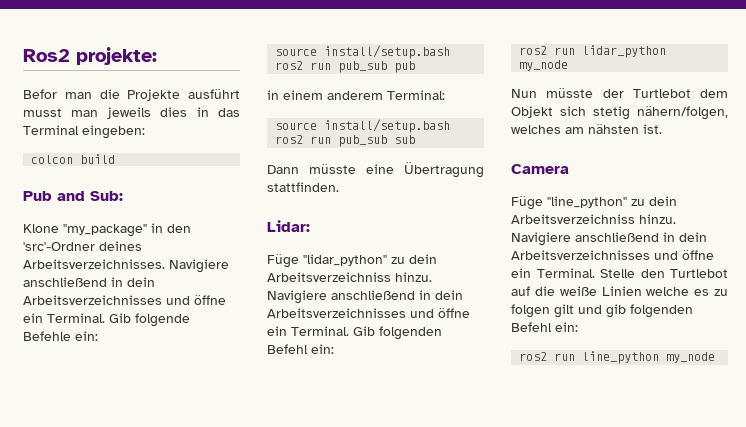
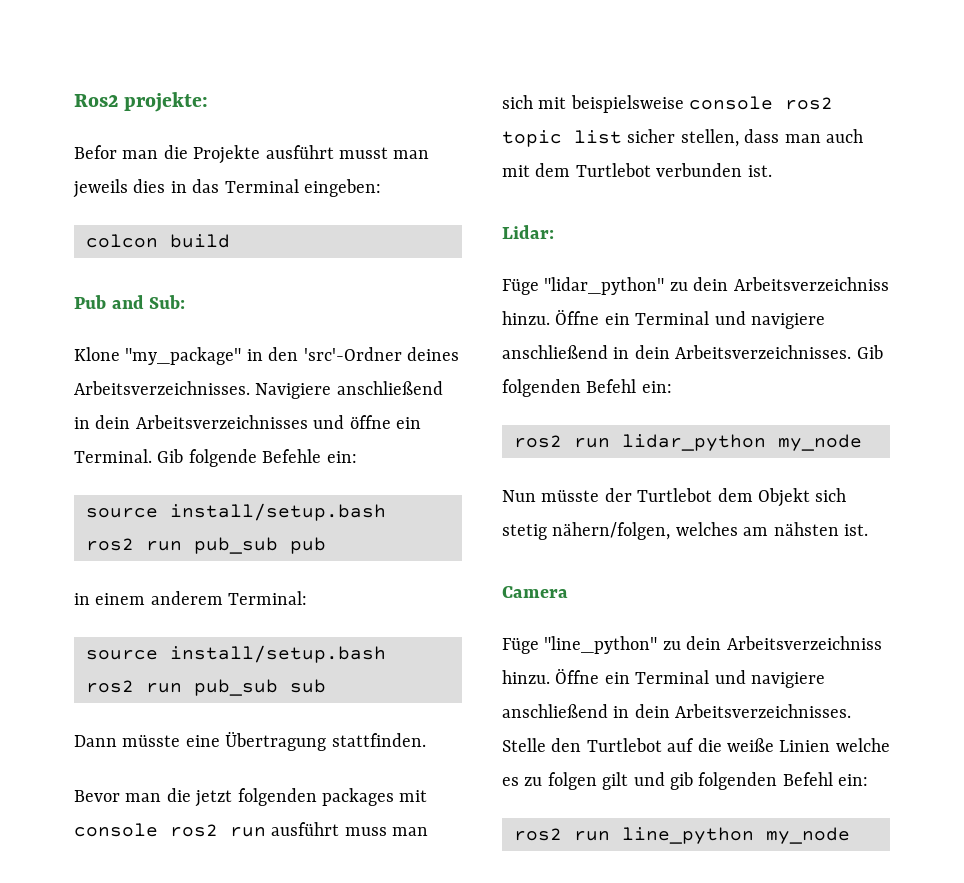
+ Bevor man die jetzt folgenden packages mit console ros2 run ausführt muss man sich mit beispielsweise console ros2 topic list sicher stellen, dass man auch mit dem Turtlebot verbunden ist.
- Füge "lidar_python" zu dein Arbeitsverzeichniss hinzu. Navigiere anschließend in dein Arbeitsverzeichnisses und öffne ein Terminal.
+ Füge "lidar_python" zu dein Arbeitsverzeichniss hinzu. Öffne ein Terminal und navigiere anschließend in dein Arbeitsverzeichnisses.
- Füge "line_python" zu dein Arbeitsverzeichniss hinzu. Navigiere anschließend in dein Arbeitsverzeichnisses und öffne ein Terminal.
+ Füge "line_python" zu dein Arbeitsverzeichniss hinzu. Öffne ein Terminal und navigiere anschließend in dein Arbeitsverzeichnisses.

